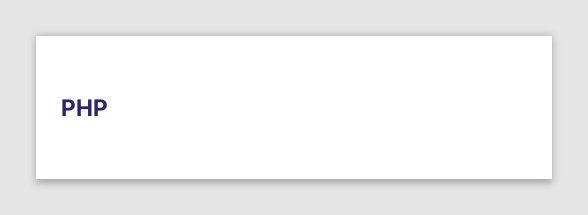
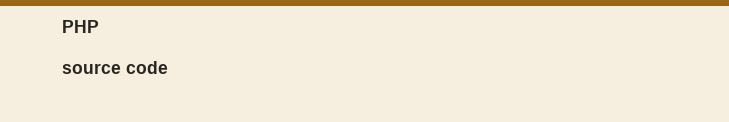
+ source code

